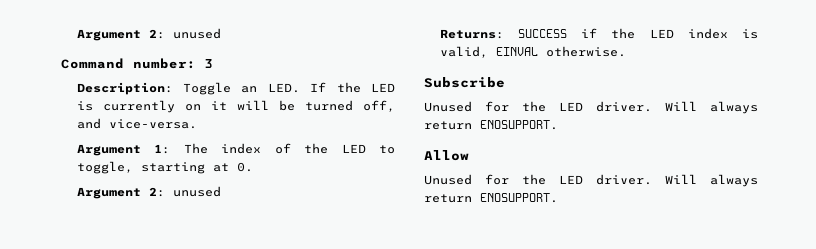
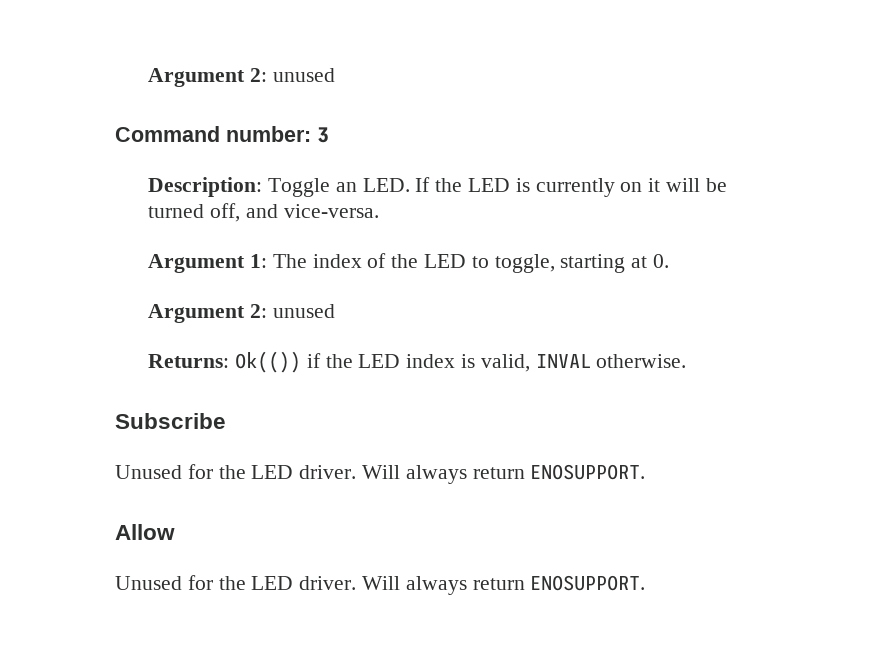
- Returns: SUCCESS if the LED index is valid, EINVAL otherwise.
+ Returns: Ok(()) if the LED index is valid, INVAL otherwise.

